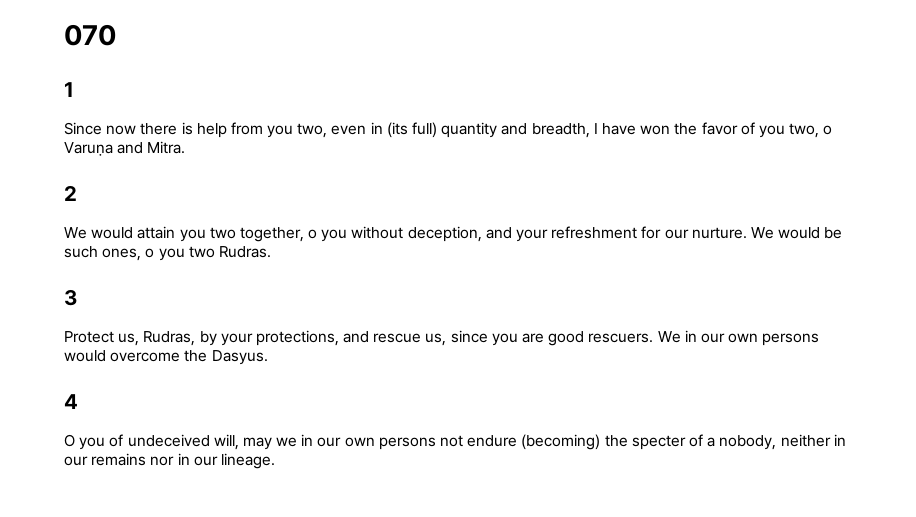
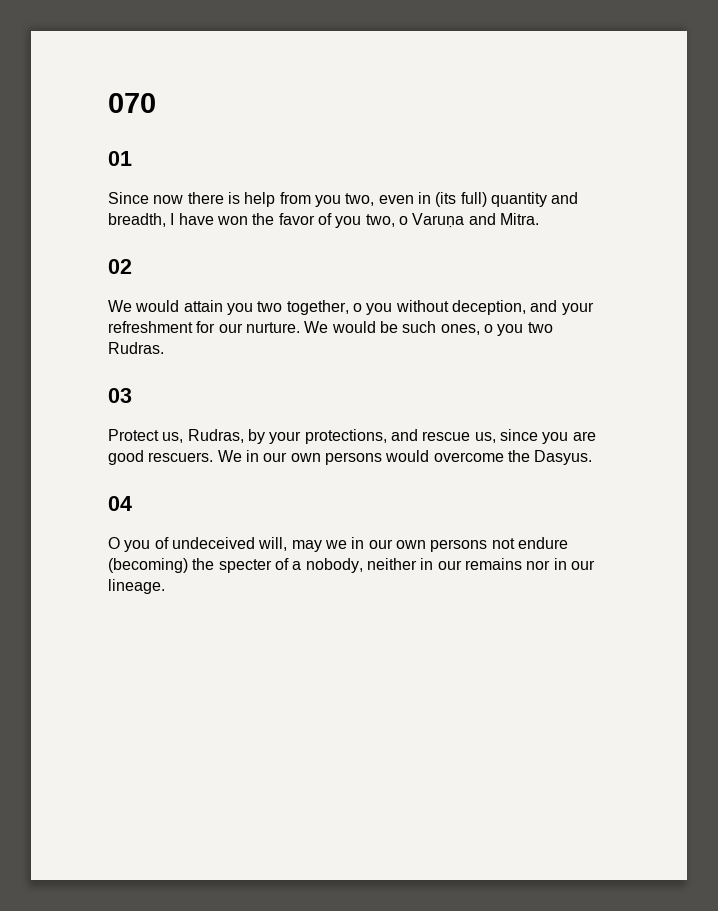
  070
- 1
+ 01
- 2
+ 02
- 3
+ 03
- 4
+ 04

